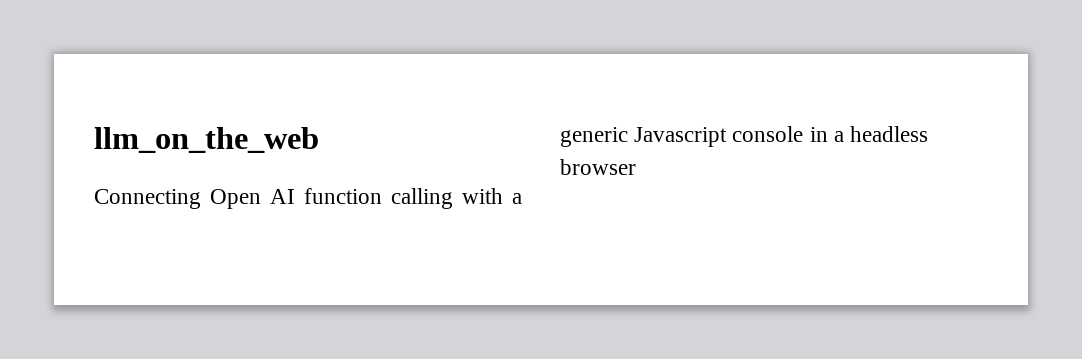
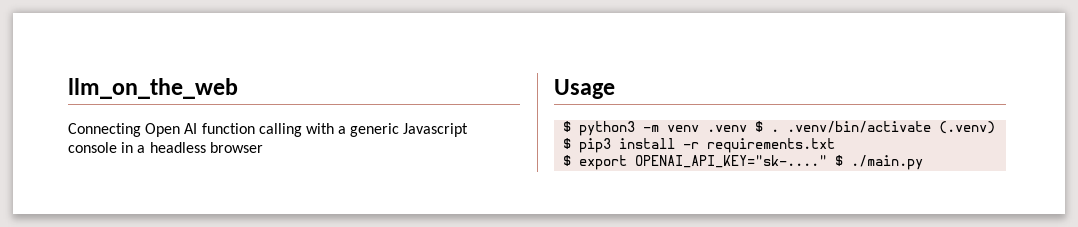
+ Usage
+ $ python3 -m venv .venv $ . .venv/bin/activate (.venv) $ pip3 install -r requirements.txt
+ $ export OPENAI_API_KEY="sk-...." $ ./main.py

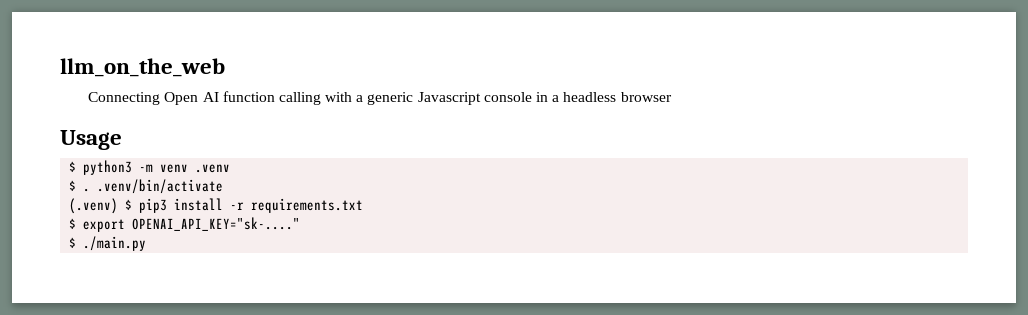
- $ python3 -m venv .venv $ . .venv/bin/activate (.venv) $ pip3 install -r requirements.txt
+ $ python3 -m venv .venv
+ $ . .venv/bin/activate
+ (.venv) $ pip3 install -r requirements.txt
- $ export OPENAI_API_KEY="sk-...." $ ./main.py
+ $ export OPENAI_API_KEY="sk-...."
+ $ ./main.py

